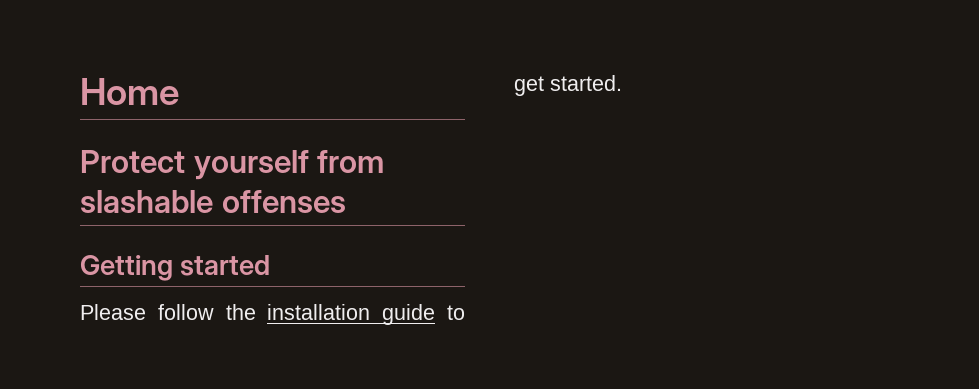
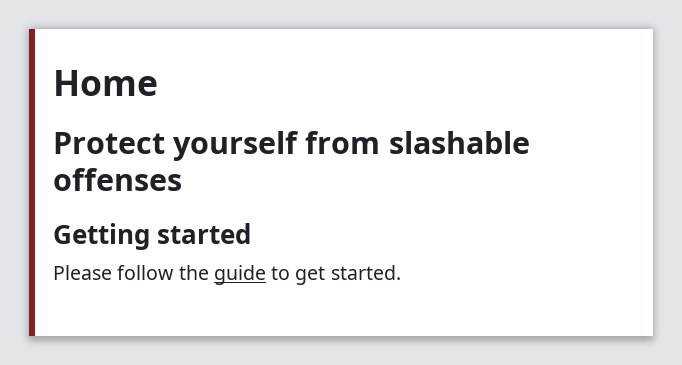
- Please follow the installation guide to get started.
+ Please follow the guide to get started.

